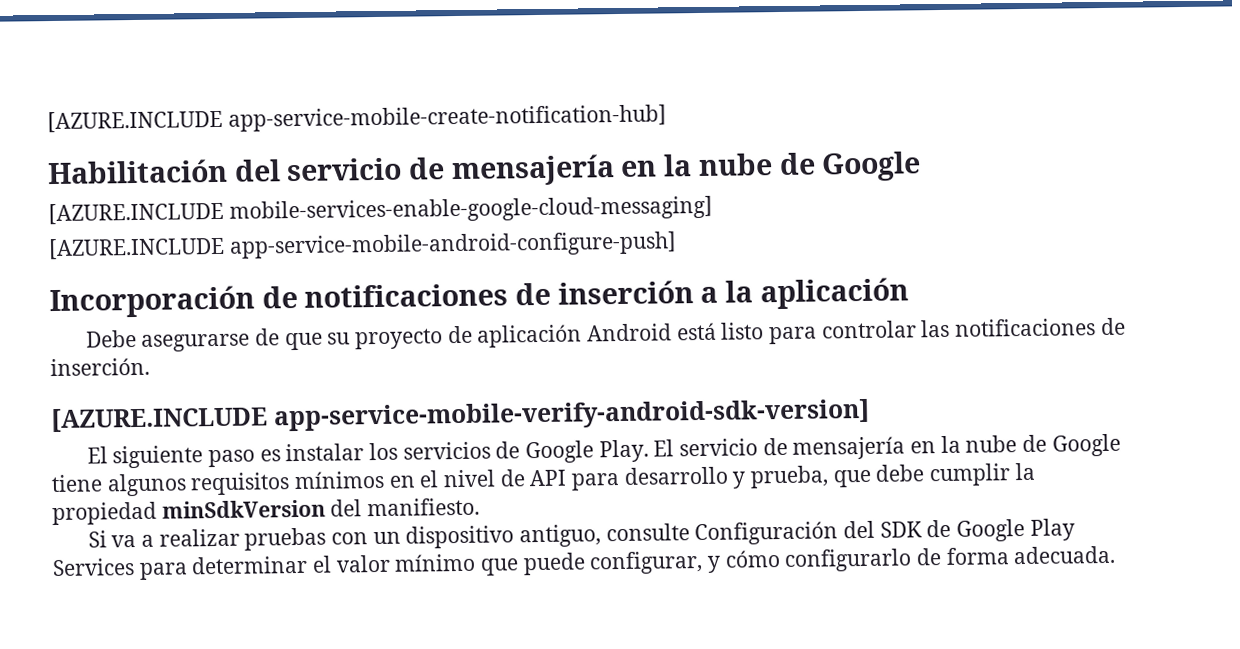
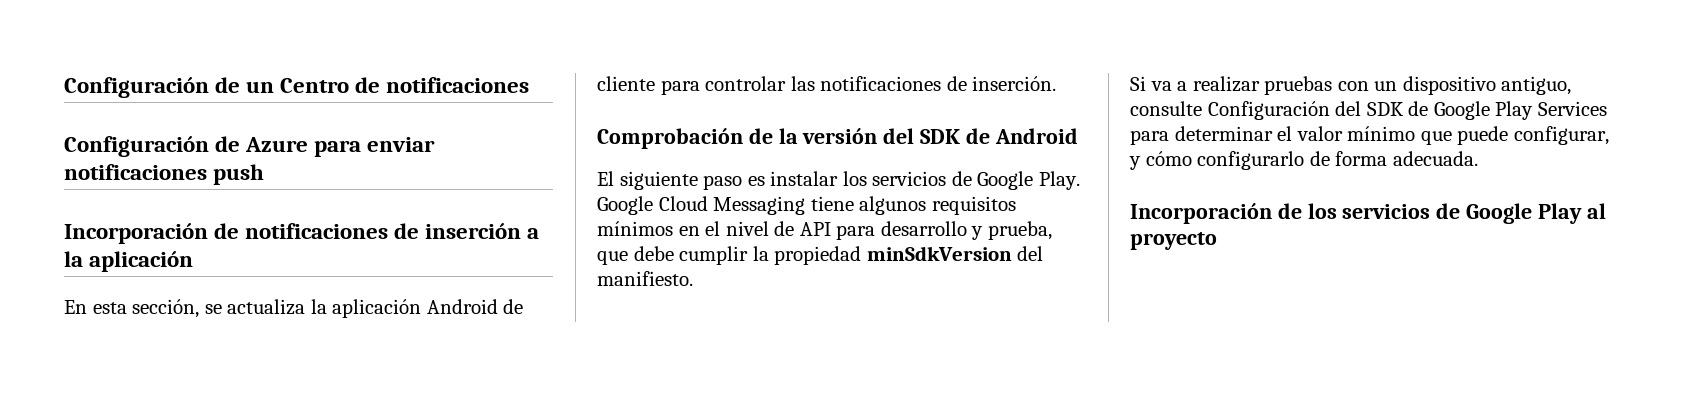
- [AZURE.INCLUDE app-service-mobile-create-notification-hub]
- Habilitación del servicio de mensajería en la nube de Google
- [AZURE.INCLUDE mobile-services-enable-google-cloud-messaging]
- [AZURE.INCLUDE app-service-mobile-android-configure-push]
+ Configuración de un Centro de notificaciones
+ Configuración de Azure para enviar notificaciones push
- Debe asegurarse de que su proyecto de aplicación Android está listo para controlar las notificaciones de inserción.
+ En esta sección, se actualiza la aplicación Android de cliente para controlar las notificaciones de inserción.
- [AZURE.INCLUDE app-service-mobile-verify-android-sdk-version]
+ Comprobación de la versión del SDK de Android
- El servicio de mensajería en la nube de Google tiene algunos requisitos mínimos en el nivel de API para desarrollo y prueba, que debe cumplir la propiedad minSdkVersion del manifiesto.
+ Google Cloud Messaging tiene algunos requisitos mínimos en el nivel de API para desarrollo y prueba, que debe cumplir la propiedad minSdkVersion del manifiesto.
+ Incorporación de los servicios de Google Play al proyecto

